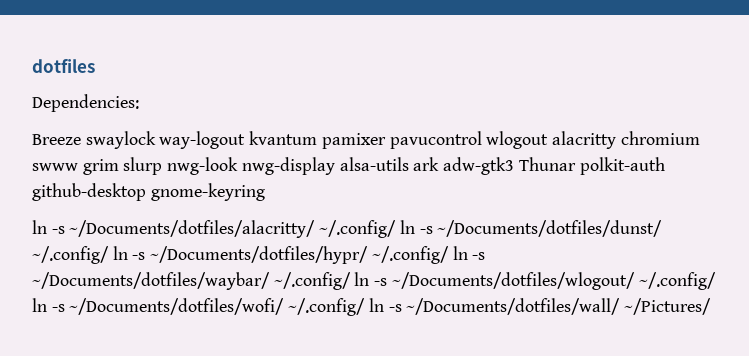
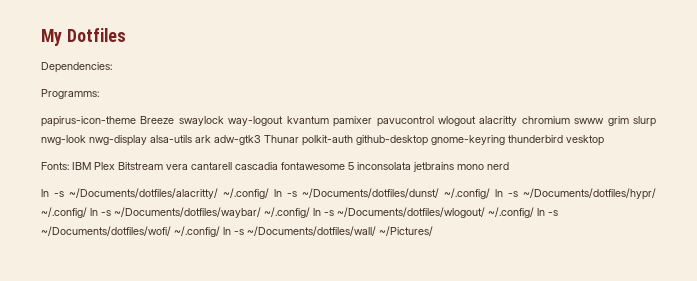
- dotfiles
+ My Dotfiles
- Breeze swaylock way-logout kvantum pamixer pavucontrol wlogout alacritty chromium swww grim slurp nwg-look nwg-display alsa-utils ark adw-gtk3 Thunar polkit-auth github-desktop gnome-keyring
+ Programms:
+ papirus-icon-theme Breeze swaylock way-logout kvantum pamixer pavucontrol wlogout alacritty chromium swww grim slurp nwg-look nwg-display alsa-utils ark adw-gtk3 Thunar polkit-auth github-desktop gnome-keyring thunderbird vesktop
+ Fonts: IBM Plex Bitstream vera cantarell cascadia fontawesome 5 inconsolata jetbrains mono nerd

